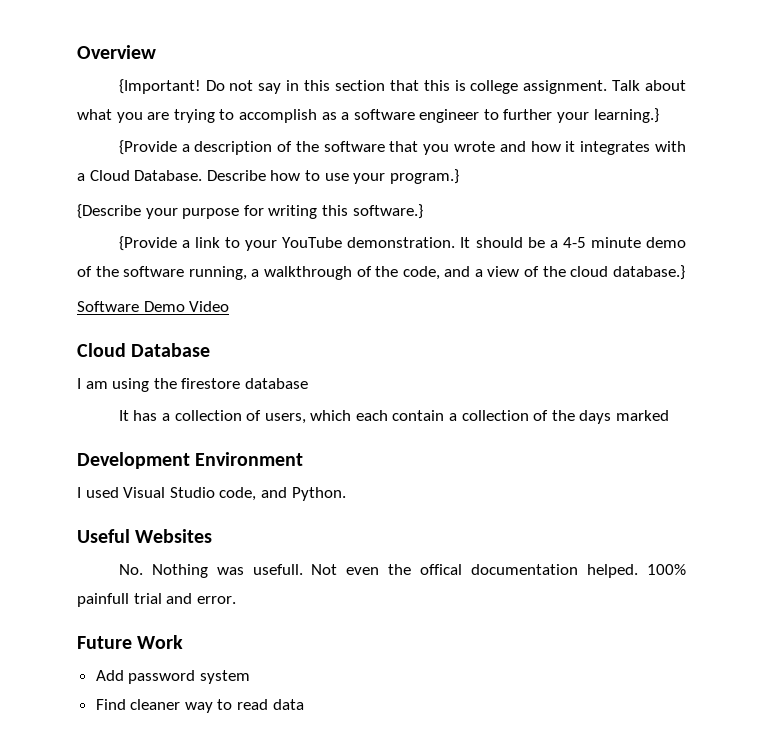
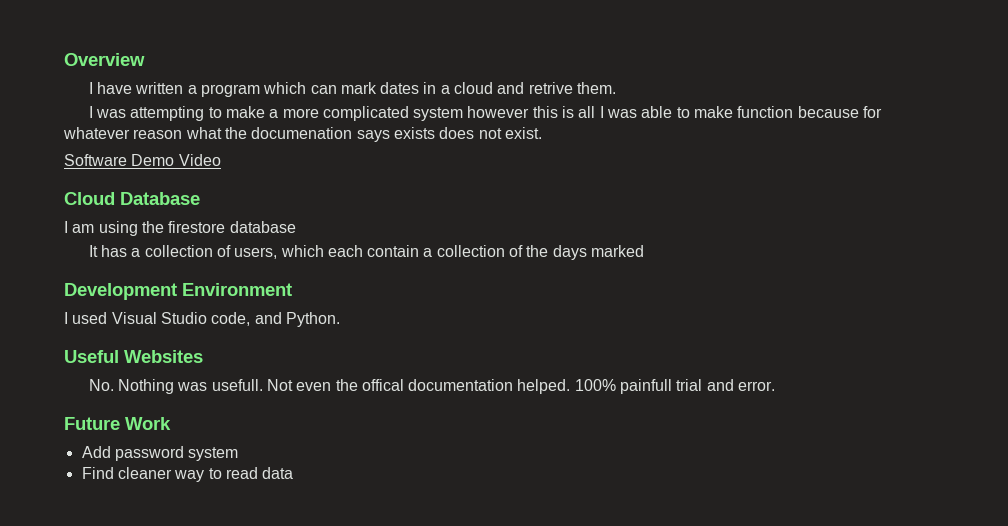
- {Important! Do not say in this section that this is college assignment. Talk about what you are trying to accomplish as a software engineer to further your learning.}
- {Provide a description of the software that you wrote and how it integrates with a Cloud Database. Describe how to use your program.}
- {Describe your purpose for writing this software.}
- {Provide a link to your YouTube demonstration. It should be a 4-5 minute demo of the software running, a walkthrough of the code, and a view of the cloud database.}
+ I have written a program which can mark dates in a cloud and retrive them.
+ I was attempting to make a more complicated system however this is all I was able to make function because for whatever reason what the documenation says exists does not exist.

